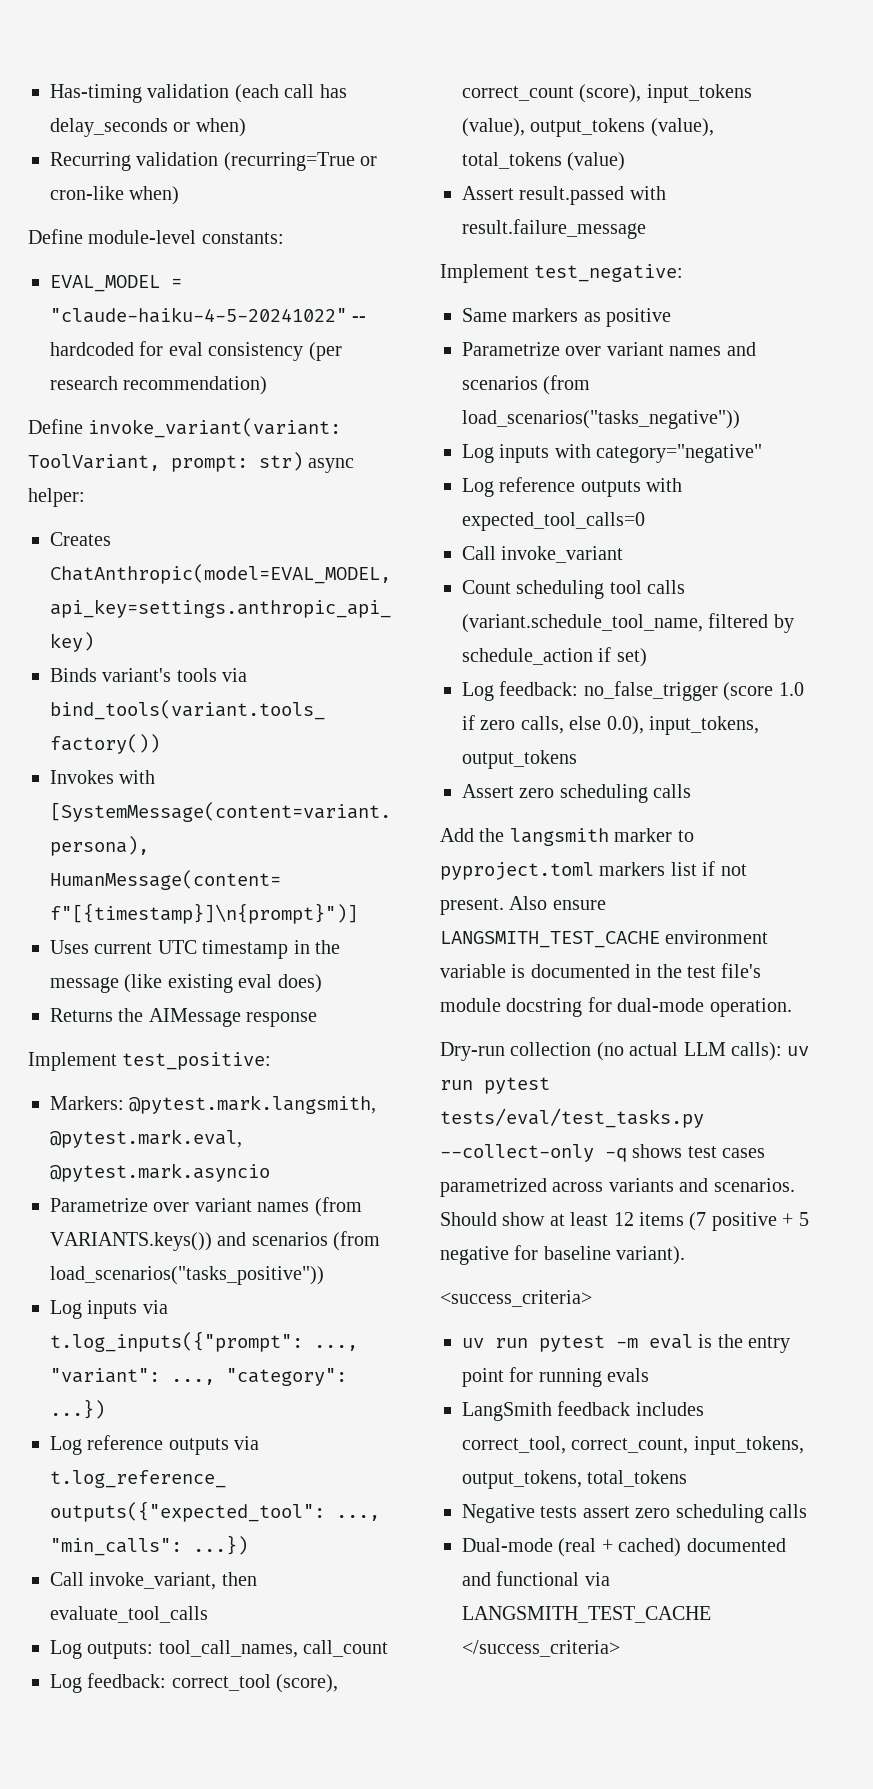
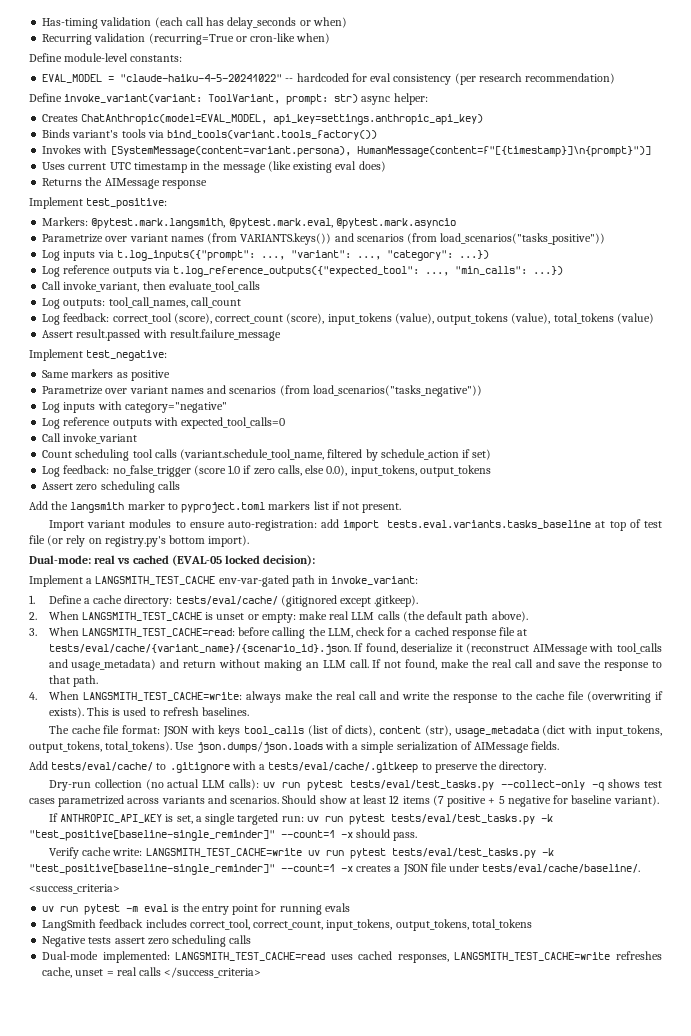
- Add the langsmith marker to pyproject.toml markers list if not present. Also ensure LANGSMITH_TEST_CACHE environment variable is documented in the test file's module docstring for dual-mode operation.
+ Add the langsmith marker to pyproject.toml markers list if not present.
+ Import variant modules to ensure auto-registration: add import tests.eval.variants.tasks_baseline at top of test file (or rely on registry.py's bottom import).
+ Dual-mode: real vs cached (EVAL-05 locked decision):
+ Implement a LANGSMITH_TEST_CACHE env-var-gated path in invoke_variant:
+ 1. Define a cache directory: tests/eval/cache/ (gitignored except .gitkeep).
+ 2. When LANGSMITH_TEST_CACHE is unset or empty: make real LLM calls (the default path above).
+ 3. When LANGSMITH_TEST_CACHE=read: before calling the LLM, check for a cached response file at tests/eval/cache/{variant_name}/{scenario_id}.json. If found, deserialize it (reconstruct AIMessage with tool_calls and usage_metadata) and return without making an LLM call. If not found, make the real call and save the response to that path.
+ 4. When LANGSMITH_TEST_CACHE=write: always make the real call and write the response to the cache file (overwriting if exists). This is used to refresh baselines.
+ The cache file format: JSON with keys tool_calls (list of dicts), content (str), usage_metadata (dict with input_tokens, output_tokens, total_tokens). Use json.dumps/json.loads with a simple serialization of AIMessage fields.
+ Add tests/eval/cache/ to .gitignore with a tests/eval/cache/.gitkeep to preserve the directory.
+ If ANTHROPIC_API_KEY is set, a single targeted run: uv run pytest tests/eval/test_tasks.py -k "test_positive[baseline-single_reminder]" --count=1 -x should pass.
+ Verify cache write: LANGSMITH_TEST_CACHE=write uv run pytest tests/eval/test_tasks.py -k "test_positive[baseline-single_reminder]" --count=1 -x creates a JSON file under tests/eval/cache/baseline/.
- Dual-mode (real + cached) documented and functional via LANGSMITH_TEST_CACHE </success_criteria>
+ Dual-mode implemented: LANGSMITH_TEST_CACHE=read uses cached responses, LANGSMITH_TEST_CACHE=write refreshes cache, unset = real calls </success_criteria>

